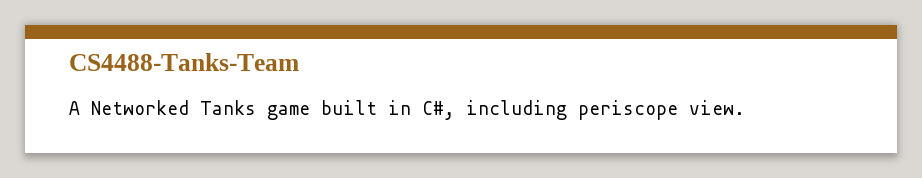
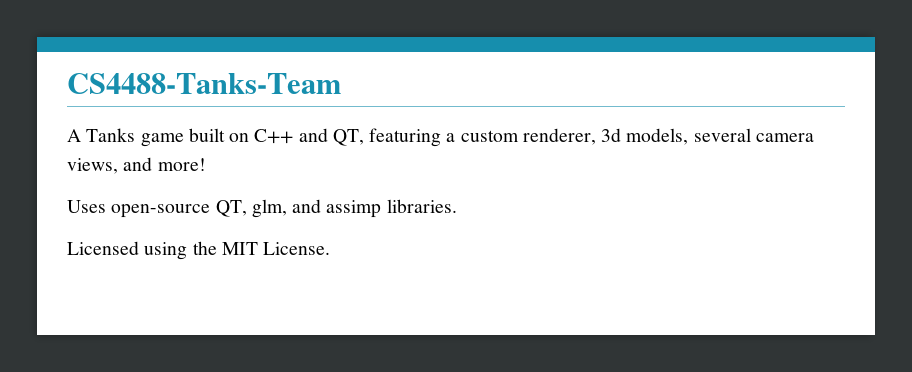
- A Networked Tanks game built in C#, including periscope view.
+ A Tanks game built on C++ and QT, featuring a custom renderer, 3d models, several camera views, and more!
+ Uses open-source QT, glm, and assimp libraries.
+ Licensed using the MIT License.

